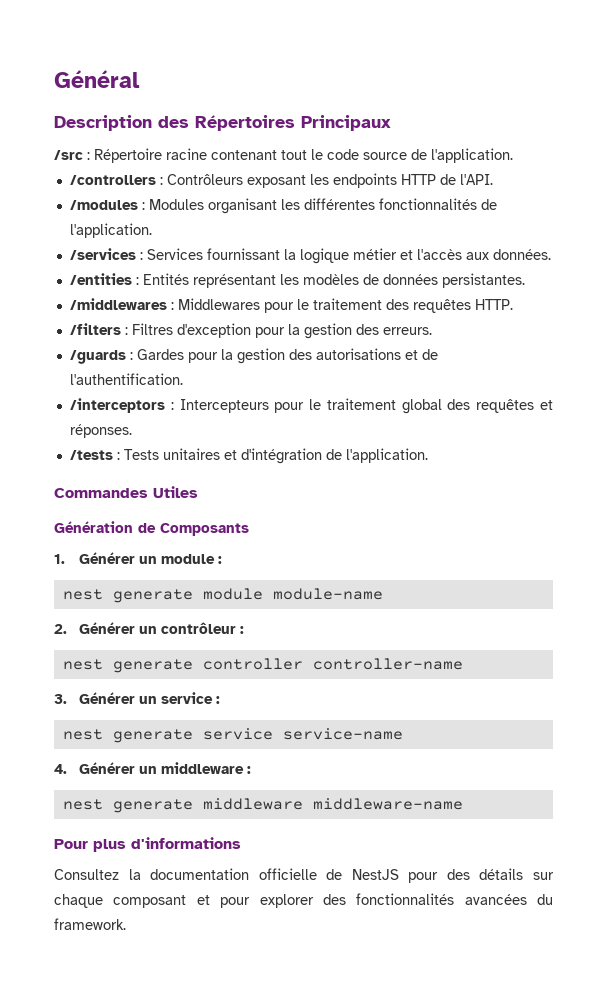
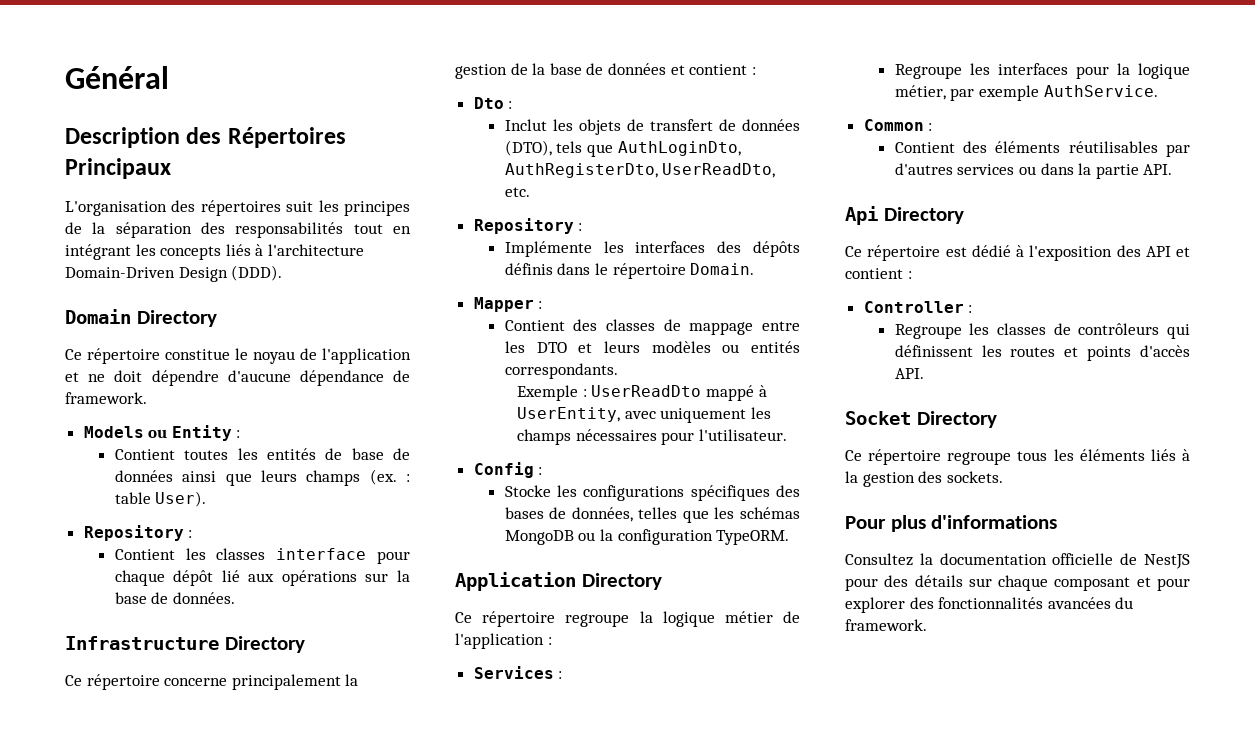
- /src : Répertoire racine contenant tout le code source de l'application.
- /controllers : Contrôleurs exposant les endpoints HTTP de l'API.
- /modules : Modules organisant les différentes fonctionnalités de l'application.
- /services : Services fournissant la logique métier et l'accès aux données.
- /entities : Entités représentant les modèles de données persistantes.
- /middlewares : Middlewares pour le traitement des requêtes HTTP.
- /filters : Filtres d'exception pour la gestion des erreurs.
- /guards : Gardes pour la gestion des autorisations et de l'authentification.
- /interceptors : Intercepteurs pour le traitement global des requêtes et réponses.
- /tests : Tests unitaires et d'intégration de l'application.
- Commandes Utiles
- Génération de Composants
- 1. Générer un module :
- nest generate module module-name
- 2. Générer un contrôleur :
- nest generate controller controller-name
- 3. Générer un service :
- nest generate service service-name
- 4. Générer un middleware :
- nest generate middleware middleware-name
+ L'organisation des répertoires suit les principes de la séparation des responsabilités tout en intégrant les concepts liés à l'architecture Domain-Driven Design (DDD).
+ Domain Directory
+ Ce répertoire constitue le noyau de l'application et ne doit dépendre d'aucune dépendance de framework.
+ Models ou Entity :
+ Contient toutes les entités de base de données ainsi que leurs champs (ex. : table User).
+ Repository :
+ Contient les classes interface pour chaque dépôt lié aux opérations sur la base de données.
+ Infrastructure Directory
+ Ce répertoire concerne principalement la gestion de la base de données et contient :
+ Dto :
+ Inclut les objets de transfert de données (DTO), tels que AuthLoginDto, AuthRegisterDto, UserReadDto, etc.
+ Repository :
+ Implémente les interfaces des dépôts définis dans le répertoire Domain.
+ Mapper :
+ Contient des classes de mappage entre les DTO et leurs modèles ou entités correspondants.
+ Exemple : UserReadDto mappé à UserEntity, avec uniquement les champs nécessaires pour l'utilisateur.
+ Config :
+ Stocke les configurations spécifiques des bases de données, telles que les schémas MongoDB ou la configuration TypeORM.
+ Application Directory
+ Ce répertoire regroupe la logique métier de l'application :
+ Services :
+ Regroupe les interfaces pour la logique métier, par exemple AuthService.
+ Common :
+ Contient des éléments réutilisables par d'autres services ou dans la partie API.
+ Api Directory
+ Ce répertoire est dédié à l'exposition des API et contient :
+ Controller :
+ Regroupe les classes de contrôleurs qui définissent les routes et points d'accès API.
+ Socket Directory
+ Ce répertoire regroupe tous les éléments liés à la gestion des sockets.

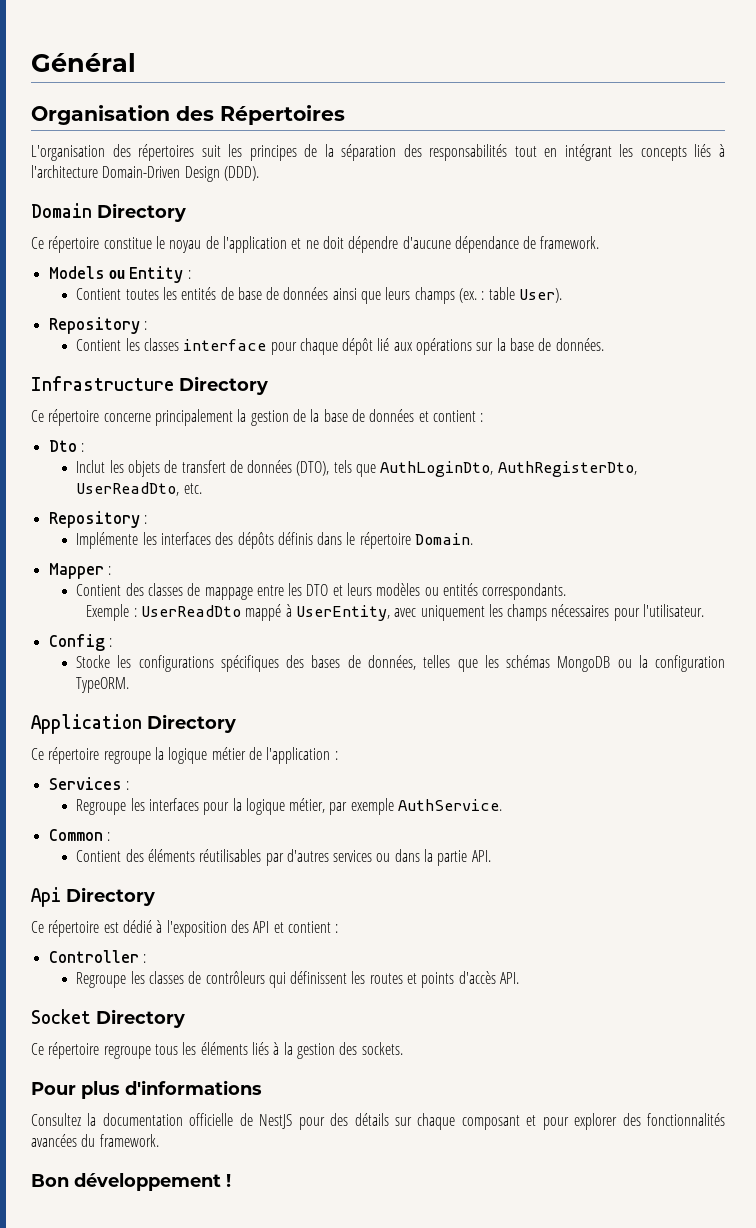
- Description des Répertoires Principaux
+ Organisation des Répertoires
+ Bon développement !

